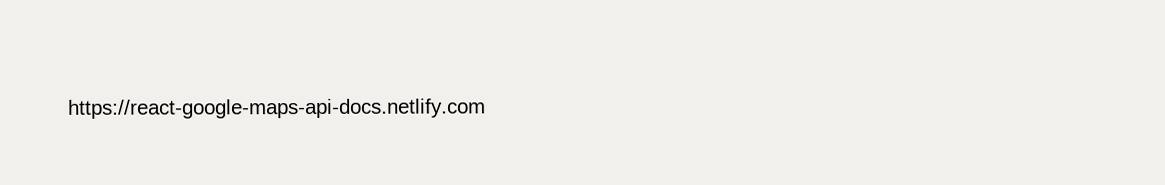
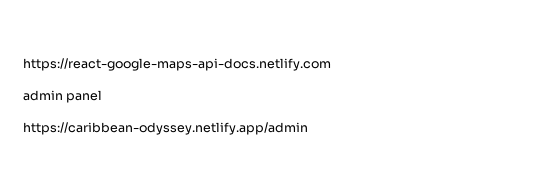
+ admin panel
+ https://caribbean-odyssey.netlify.app/admin

